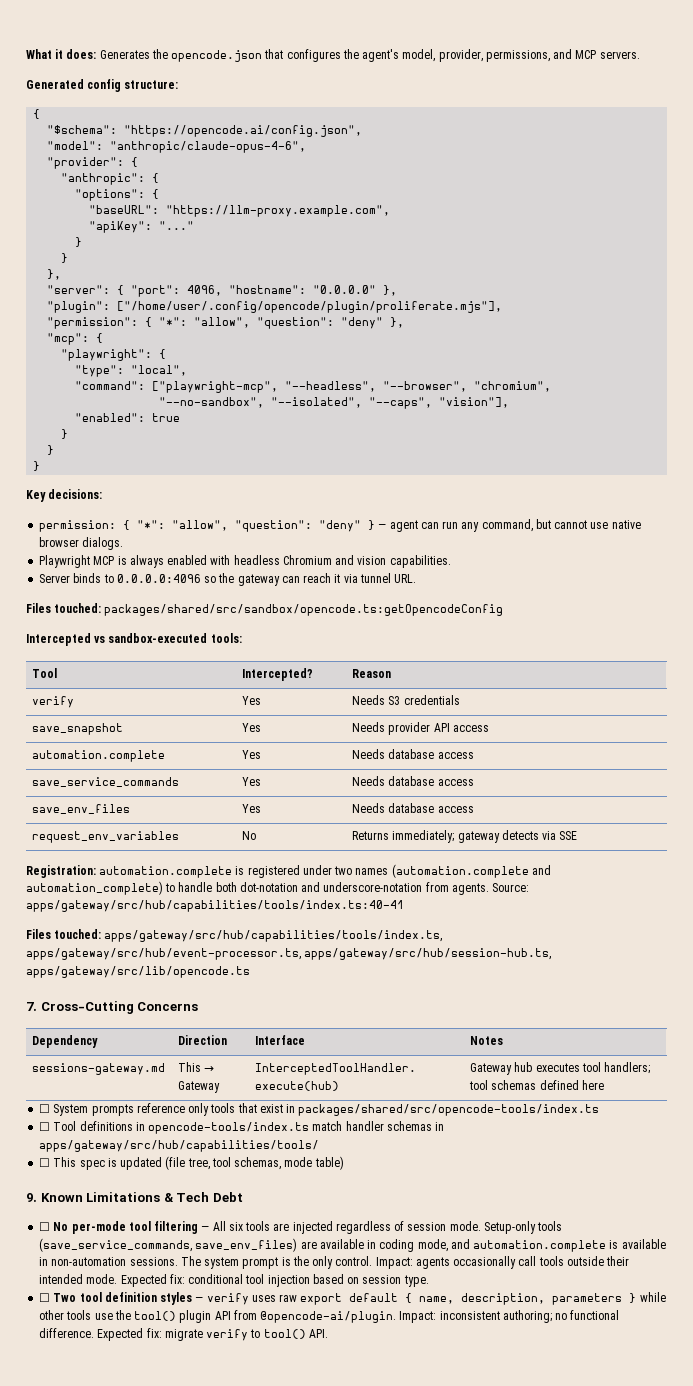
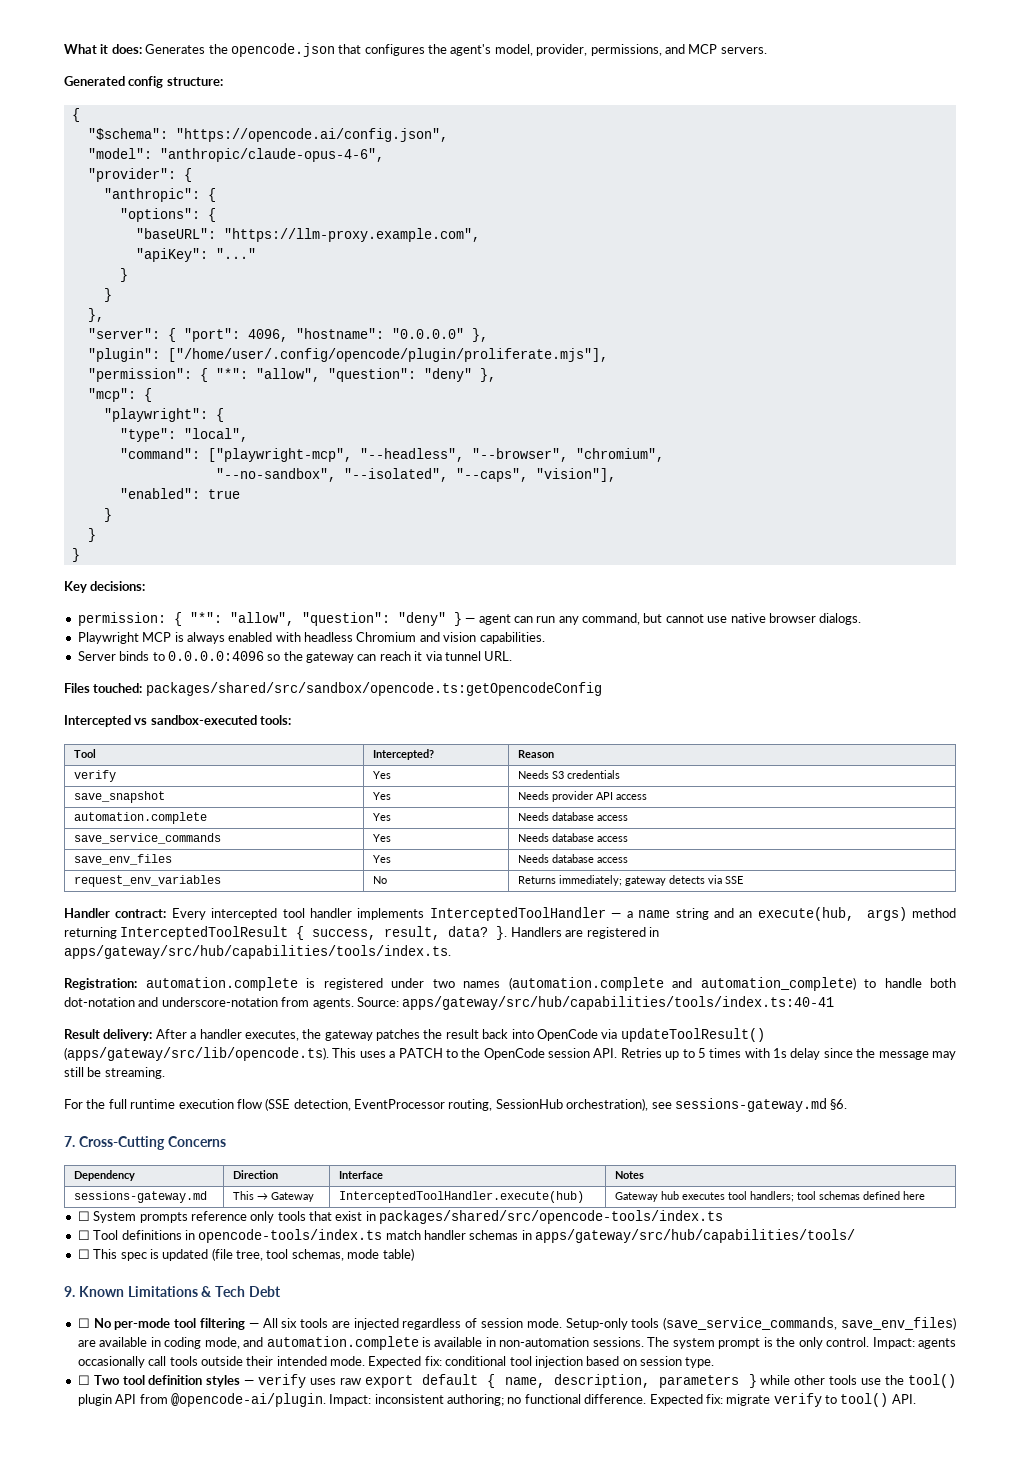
+ Handler contract: Every intercepted tool handler implements InterceptedToolHandler — a name string and an execute(hub, args) method returning InterceptedToolResult { success, result, data? }. Handlers are registered in apps/gateway/src/hub/capabilities/tools/index.ts.
- Files touched: apps/gateway/src/hub/capabilities/tools/index.ts, apps/gateway/src/hub/event-processor.ts, apps/gateway/src/hub/session-hub.ts, apps/gateway/src/lib/opencode.ts
+ Result delivery: After a handler executes, the gateway patches the result back into OpenCode via updateToolResult() (apps/gateway/src/lib/opencode.ts). This uses a PATCH to the OpenCode session API. Retries up to 5 times with 1s delay since the message may still be streaming.
+ For the full runtime execution flow (SSE detection, EventProcessor routing, SessionHub orchestration), see sessions-gateway.md §6.

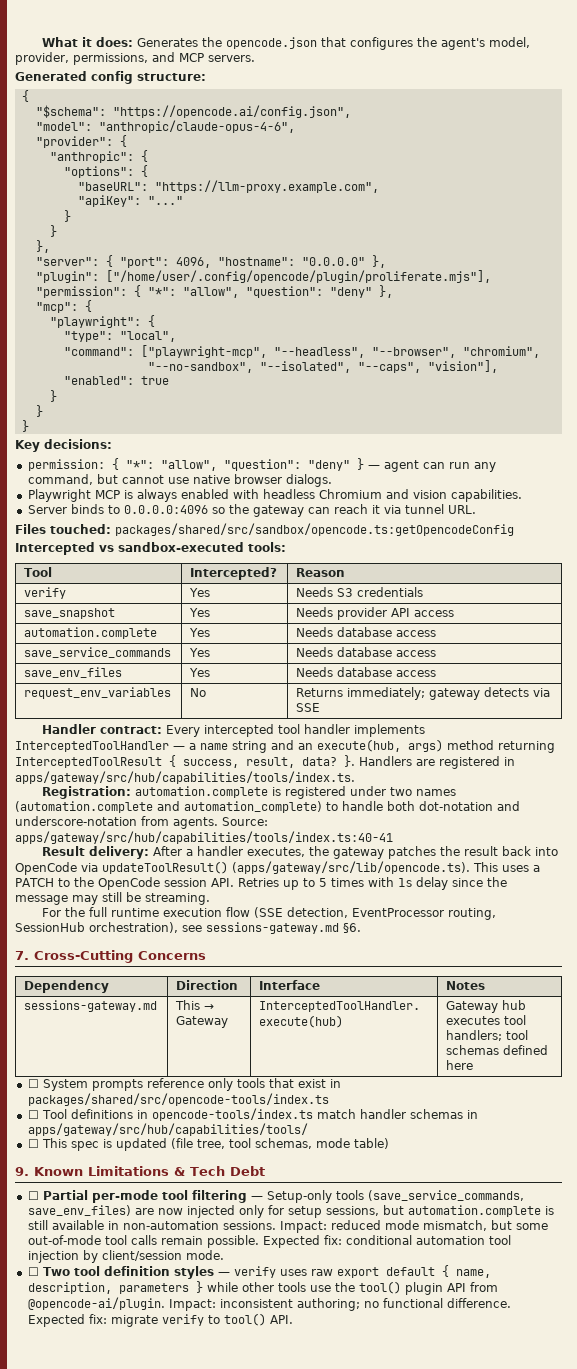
- ☐ No per-mode tool filtering — All six tools are injected regardless of session mode. Setup-only tools (save_service_commands, save_env_files) are available in coding mode, and automation.complete is available in non-automation sessions.
+ ☐ Partial per-mode tool filtering — Setup-only tools (save_service_commands, save_env_files) are now injected only for setup sessions, but automation.complete is still available in non-automation sessions.
- The system prompt is the only control. Impact: agents occasionally call tools outside their intended mode.
+ Impact: reduced mode mismatch, but some out-of-mode tool calls remain possible.
- Expected fix: conditional tool injection based on session type.
+ Expected fix: conditional automation tool injection by client/session mode.

